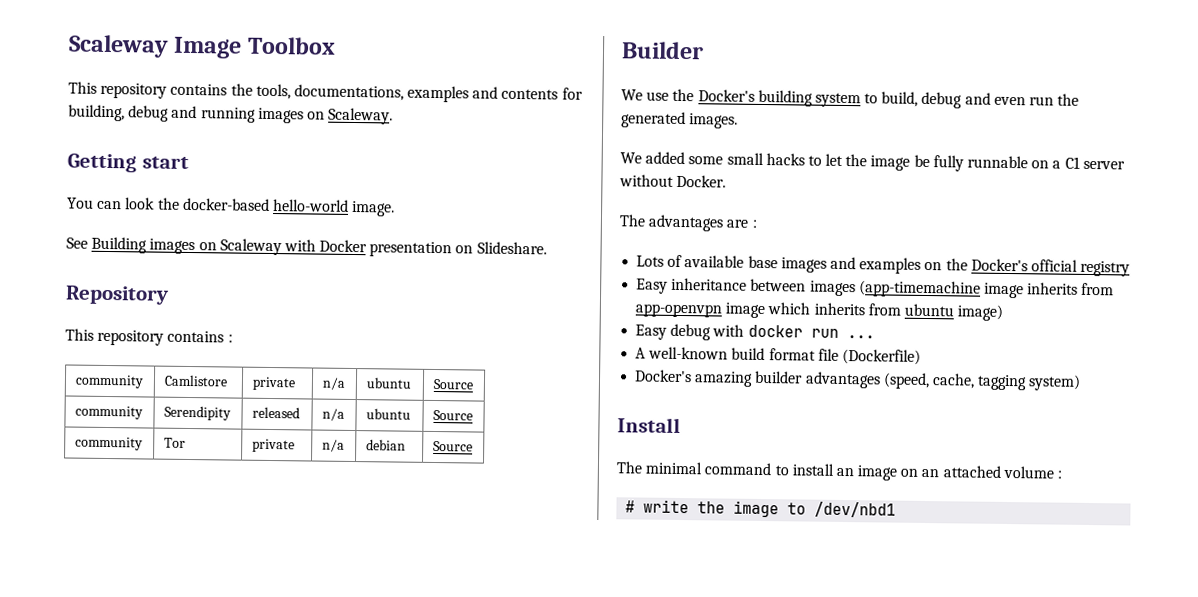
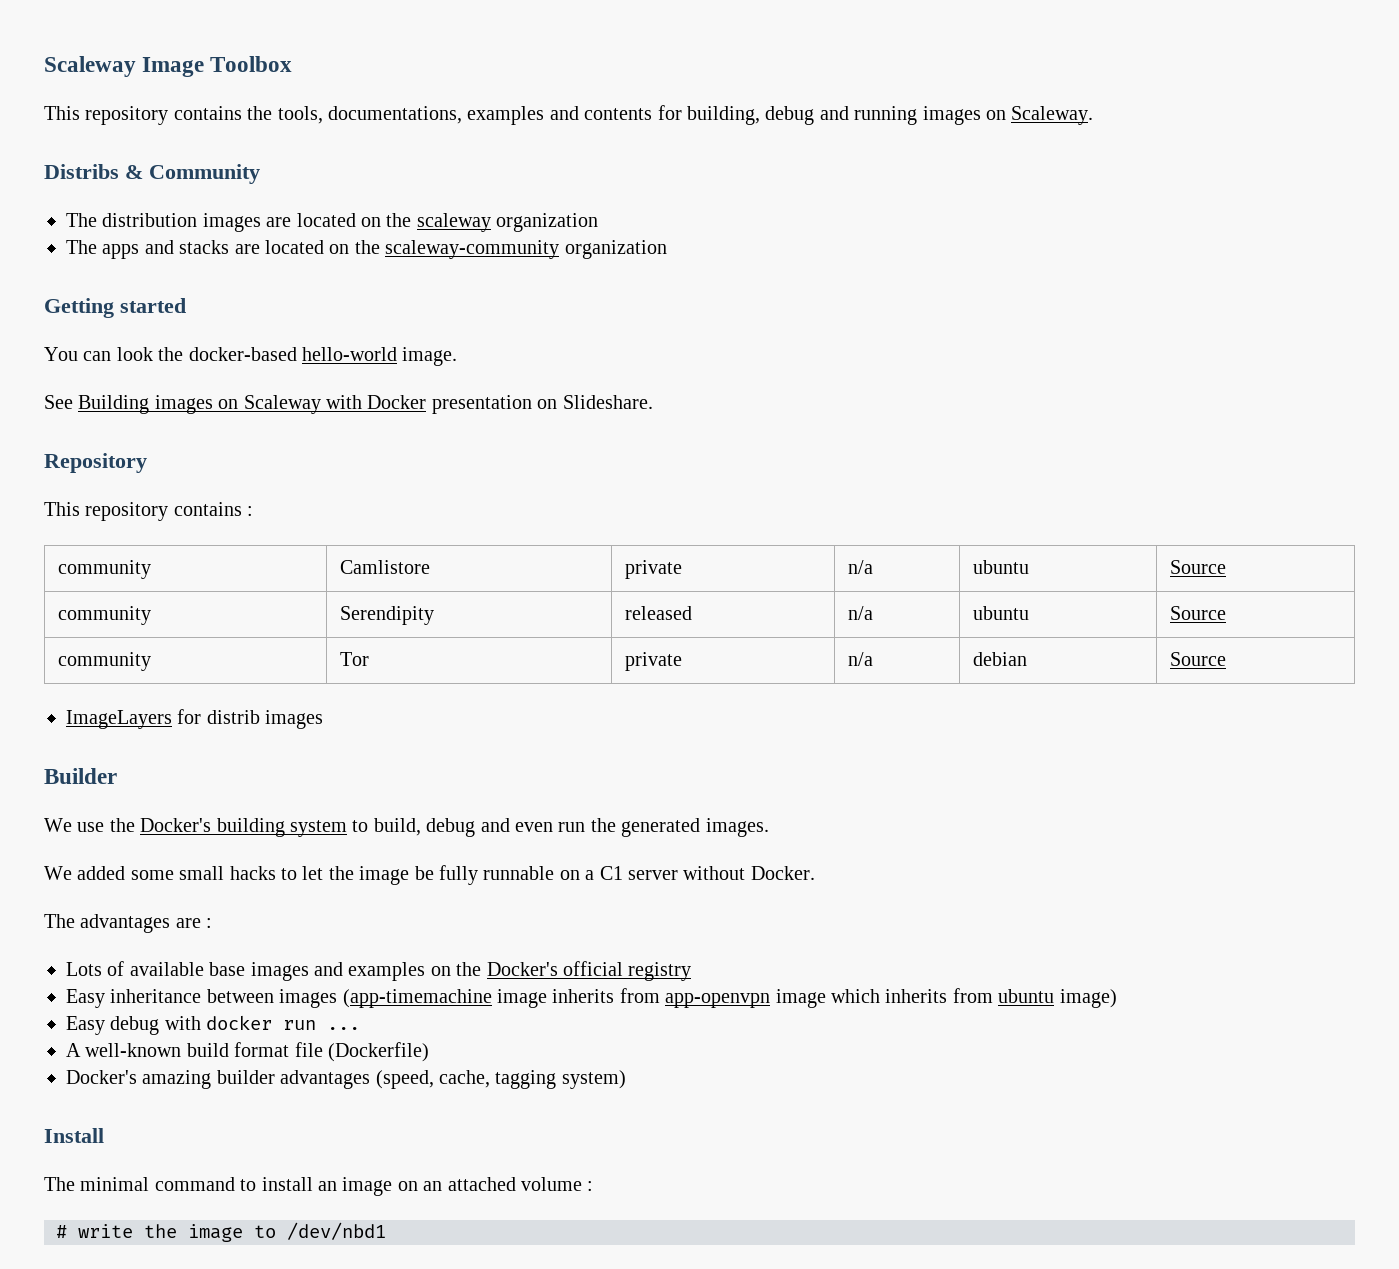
+ Distribs & Community
+ The distribution images are located on the scaleway organization
+ The apps and stacks are located on the scaleway-community organization
- Getting start
+ Getting started
+ ImageLayers for distrib images

